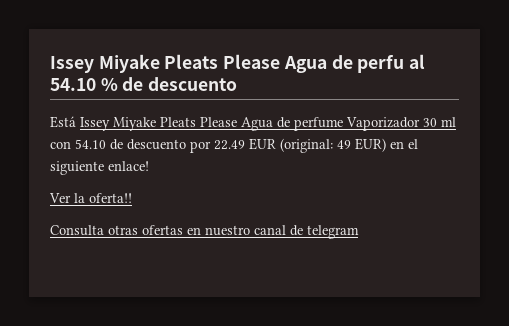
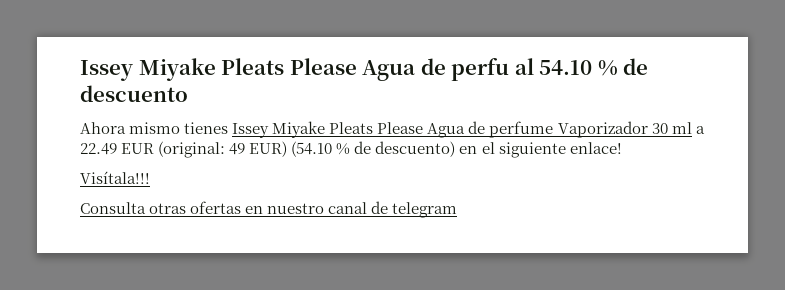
- Está Issey Miyake Pleats Please Agua de perfume Vaporizador 30 ml con 54.10 de descuento por 22.49 EUR (original: 49 EUR) en el siguiente enlace!
+ Ahora mismo tienes Issey Miyake Pleats Please Agua de perfume Vaporizador 30 ml a 22.49 EUR (original: 49 EUR) (54.10 % de descuento) en el siguiente enlace!
- Ver la oferta!!
+ Visítala!!!

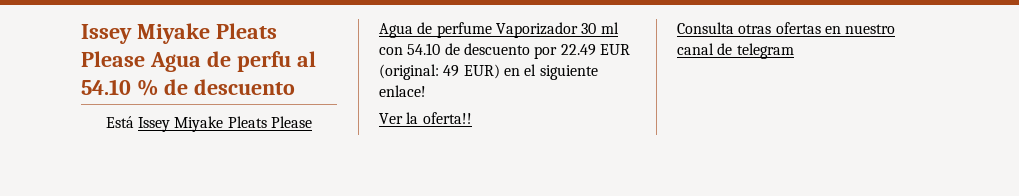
- Ahora mismo tienes Issey Miyake Pleats Please Agua de perfume Vaporizador 30 ml a 22.49 EUR (original: 49 EUR) (54.10 % de descuento) en el siguiente enlace!
+ Está Issey Miyake Pleats Please Agua de perfume Vaporizador 30 ml con 54.10 de descuento por 22.49 EUR (original: 49 EUR) en el siguiente enlace!
- Visítala!!!
+ Ver la oferta!!

